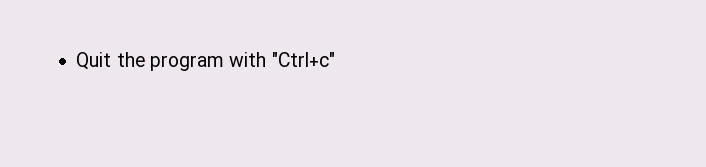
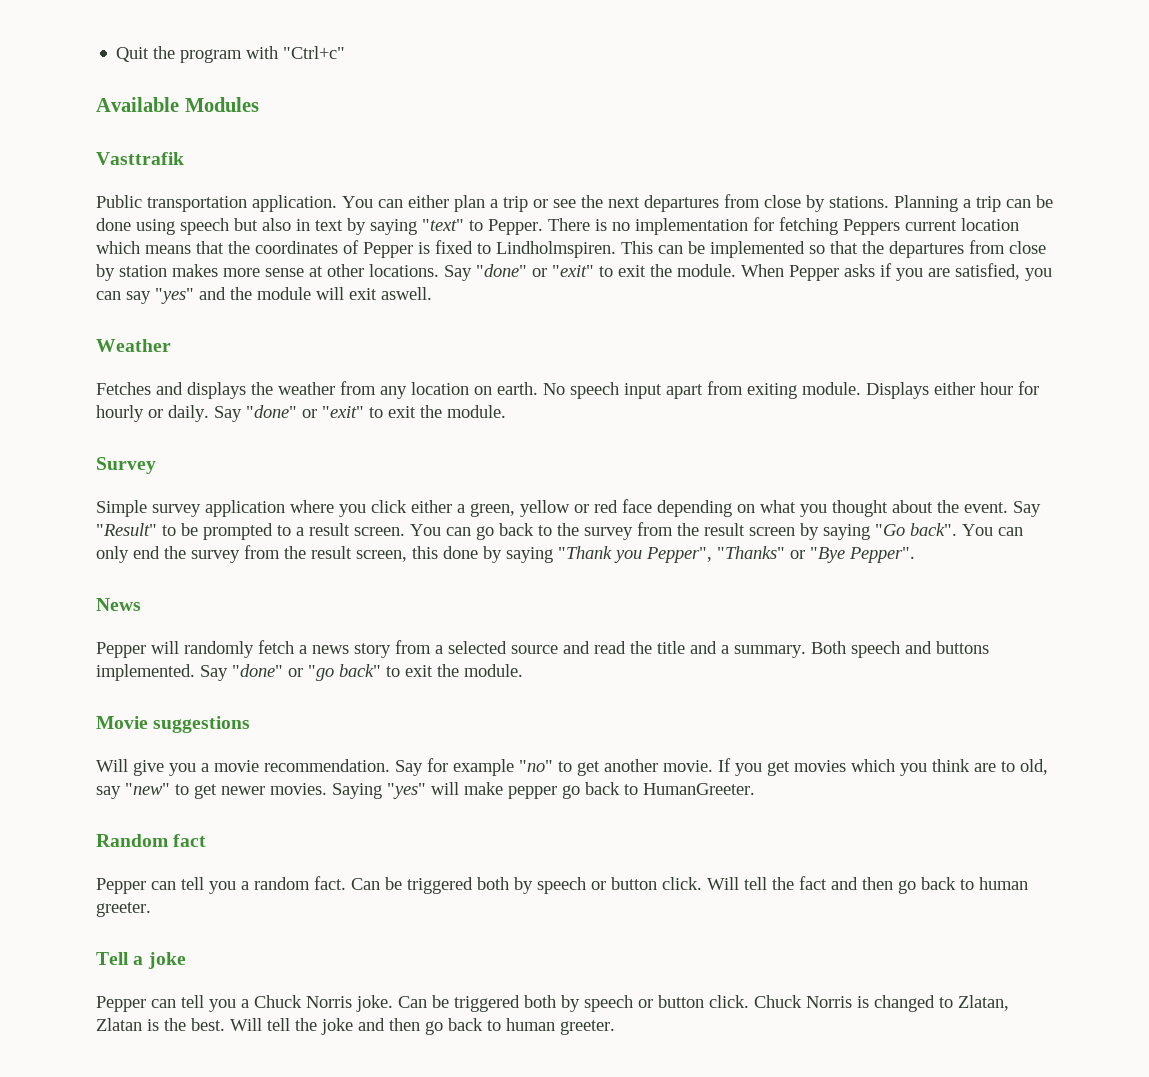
+ Available Modules
+ Vasttrafik
+ Public transportation application. You can either plan a trip or see the next departures from close by stations. Planning a trip can be done using speech but also in text by saying "text" to Pepper. There is no implementation for fetching Peppers current location which means that the coordinates of Pepper is fixed to Lindholmspiren. This can be implemented so that the departures from close by station makes more sense at other locations. Say "done" or "exit" to exit the module. When Pepper asks if you are satisfied, you can say "yes" and the module will exit aswell.
+ Weather
+ Fetches and displays the weather from any location on earth. No speech input apart from exiting module. Displays either hour for hourly or daily. Say "done" or "exit" to exit the module.
+ Survey
+ Simple survey application where you click either a green, yellow or red face depending on what you thought about the event. Say "Result" to be prompted to a result screen. You can go back to the survey from the result screen by saying "Go back". You can only end the survey from the result screen, this done by saying "Thank you Pepper", "Thanks" or "Bye Pepper".
+ News
+ Pepper will randomly fetch a news story from a selected source and read the title and a summary. Both speech and buttons implemented. Say "done" or "go back" to exit the module.
+ Movie suggestions
+ Will give you a movie recommendation. Say for example "no" to get another movie. If you get movies which you think are to old, say "new" to get newer movies. Saying "yes" will make pepper go back to HumanGreeter.
+ Random fact
+ Pepper can tell you a random fact. Can be triggered both by speech or button click. Will tell the fact and then go back to human greeter.
+ Tell a joke
+ Pepper can tell you a Chuck Norris joke. Can be triggered both by speech or button click. Chuck Norris is changed to Zlatan, Zlatan is the best. Will tell the joke and then go back to human greeter.

